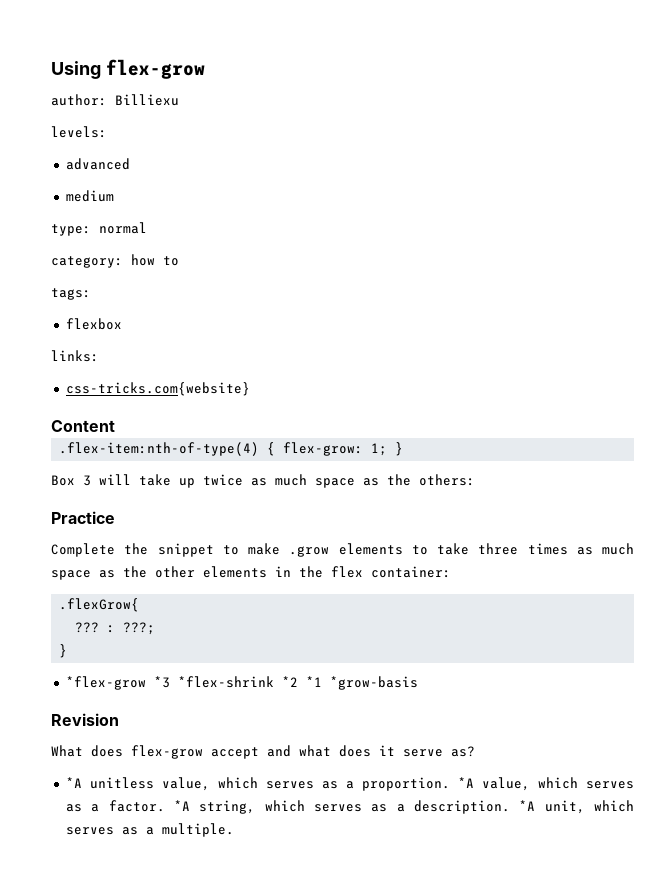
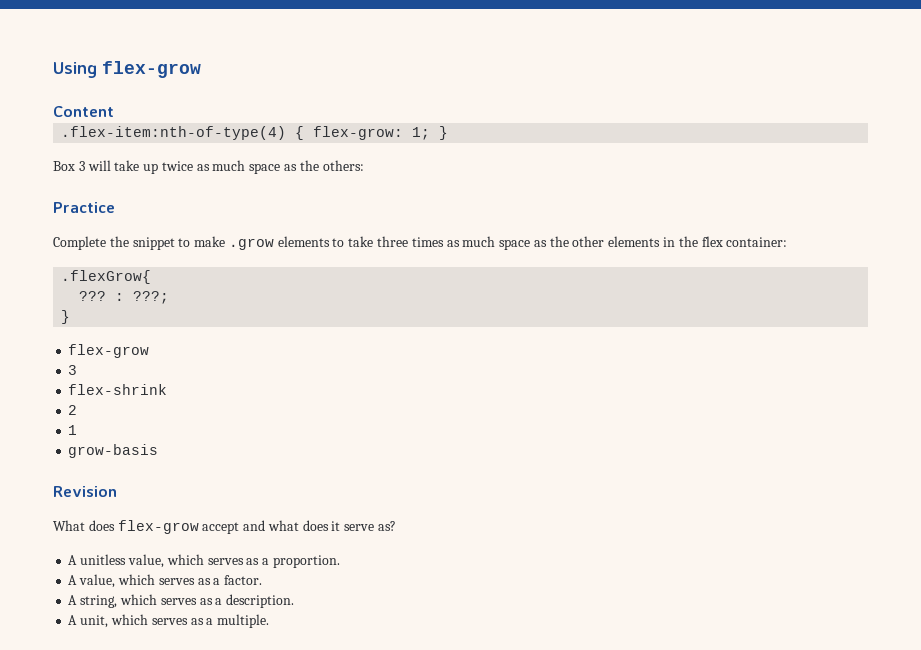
- author: Billiexu
- levels:
- advanced
- medium
- type: normal
- category: how to
- tags:
- flexbox
- links:
- css-tricks.com{website}
  ??? : ???;
  }
- *flex-grow *3 *flex-shrink *2 *1 *grow-basis
+ flex-grow
+ 3
+ flex-shrink
+ 2
+ 1
+ grow-basis
- *A unitless value, which serves as a proportion. *A value, which serves as a factor. *A string, which serves as a description. *A unit, which serves as a multiple.
+ A unitless value, which serves as a proportion.
+ A value, which serves as a factor.
+ A string, which serves as a description.
+ A unit, which serves as a multiple.

